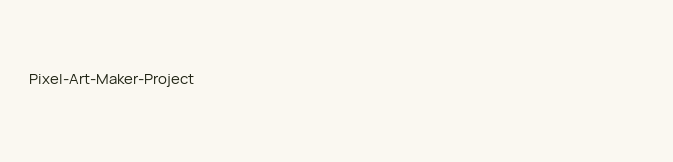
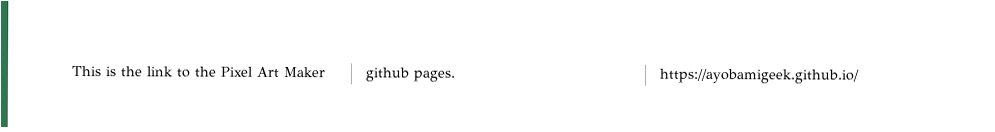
- Pixel-Art-Maker-Project
+ This is the link to the Pixel Art Maker github pages. https://ayobamigeek.github.io/

